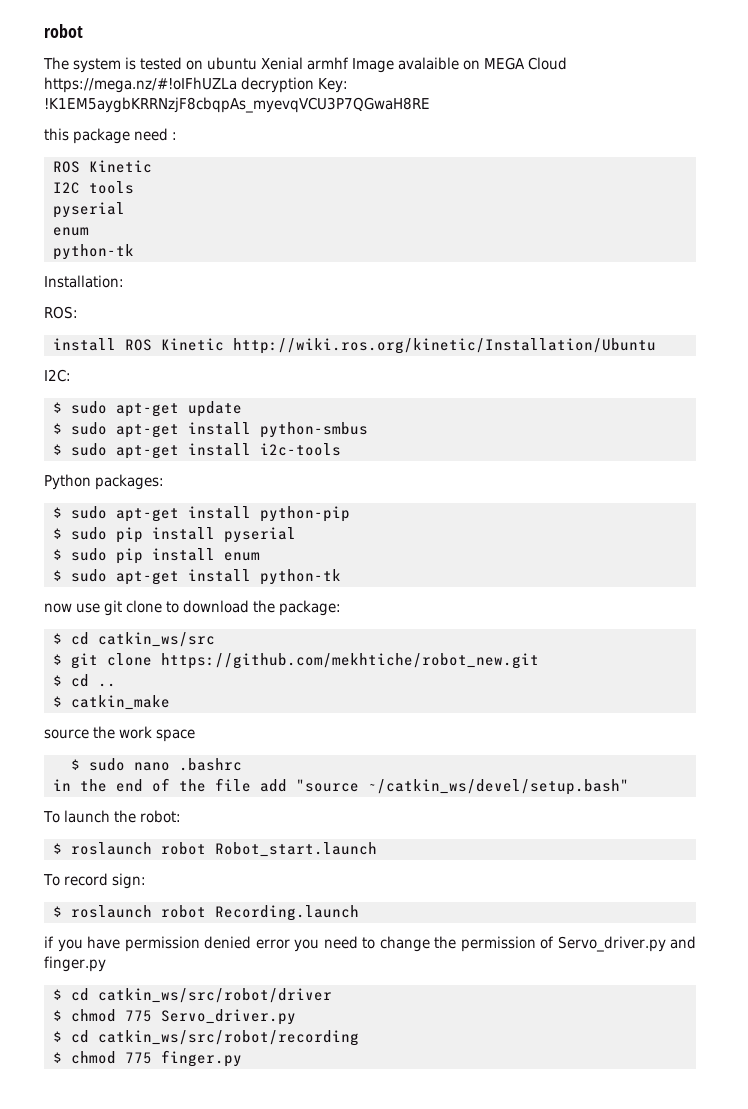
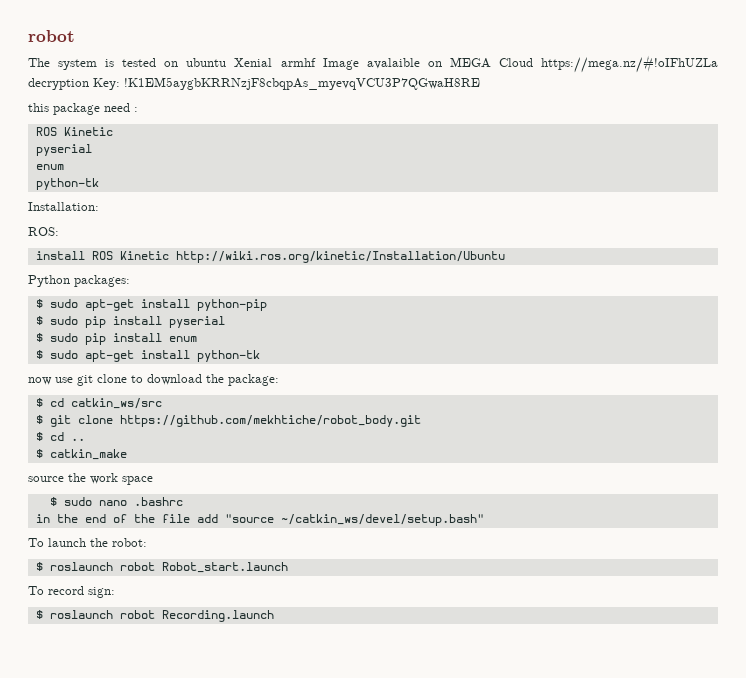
- I2C tools
- I2C:
- $ sudo apt-get update
- $ sudo apt-get install python-smbus
- $ sudo apt-get install i2c-tools
- $ git clone https://github.com/mekhtiche/robot_new.git
+ $ git clone https://github.com/mekhtiche/robot_body.git
- if you have permission denied error you need to change the permission of Servo_driver.py and finger.py
- $ cd catkin_ws/src/robot/driver
- $ chmod 775 Servo_driver.py
- $ cd catkin_ws/src/robot/recording
- $ chmod 775 finger.py

